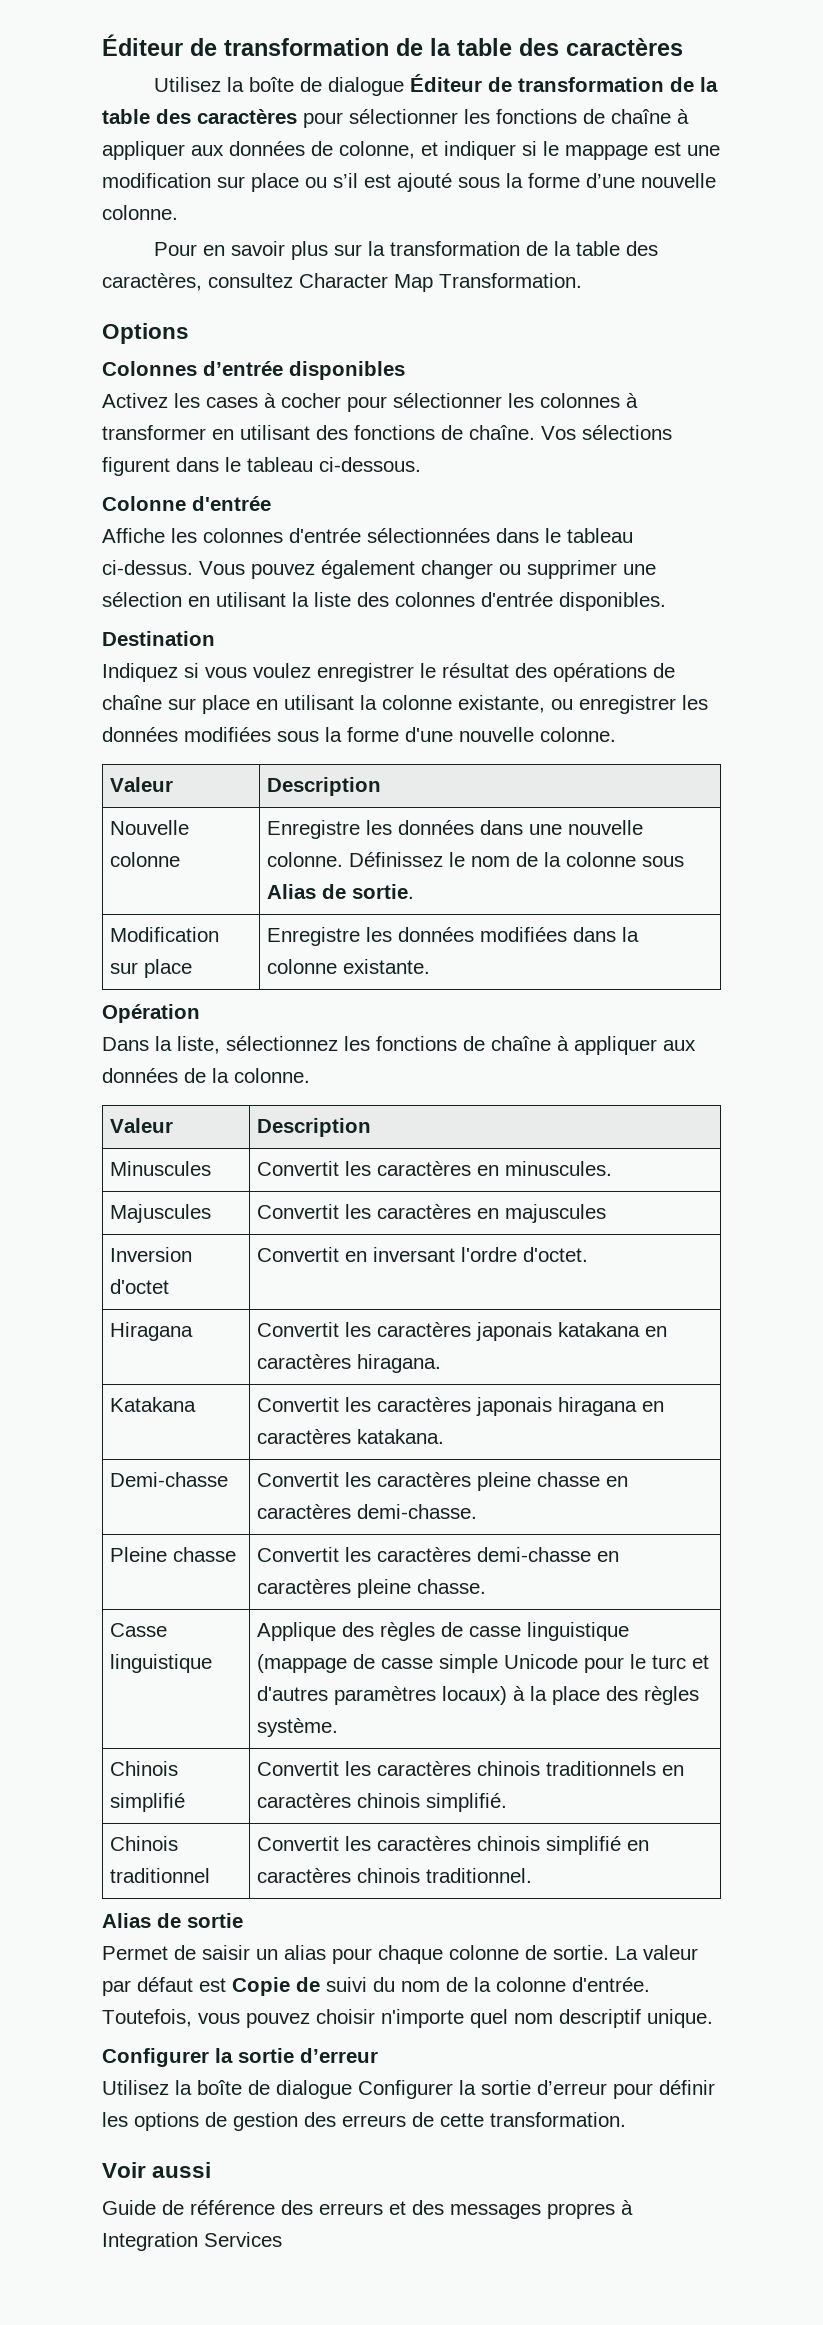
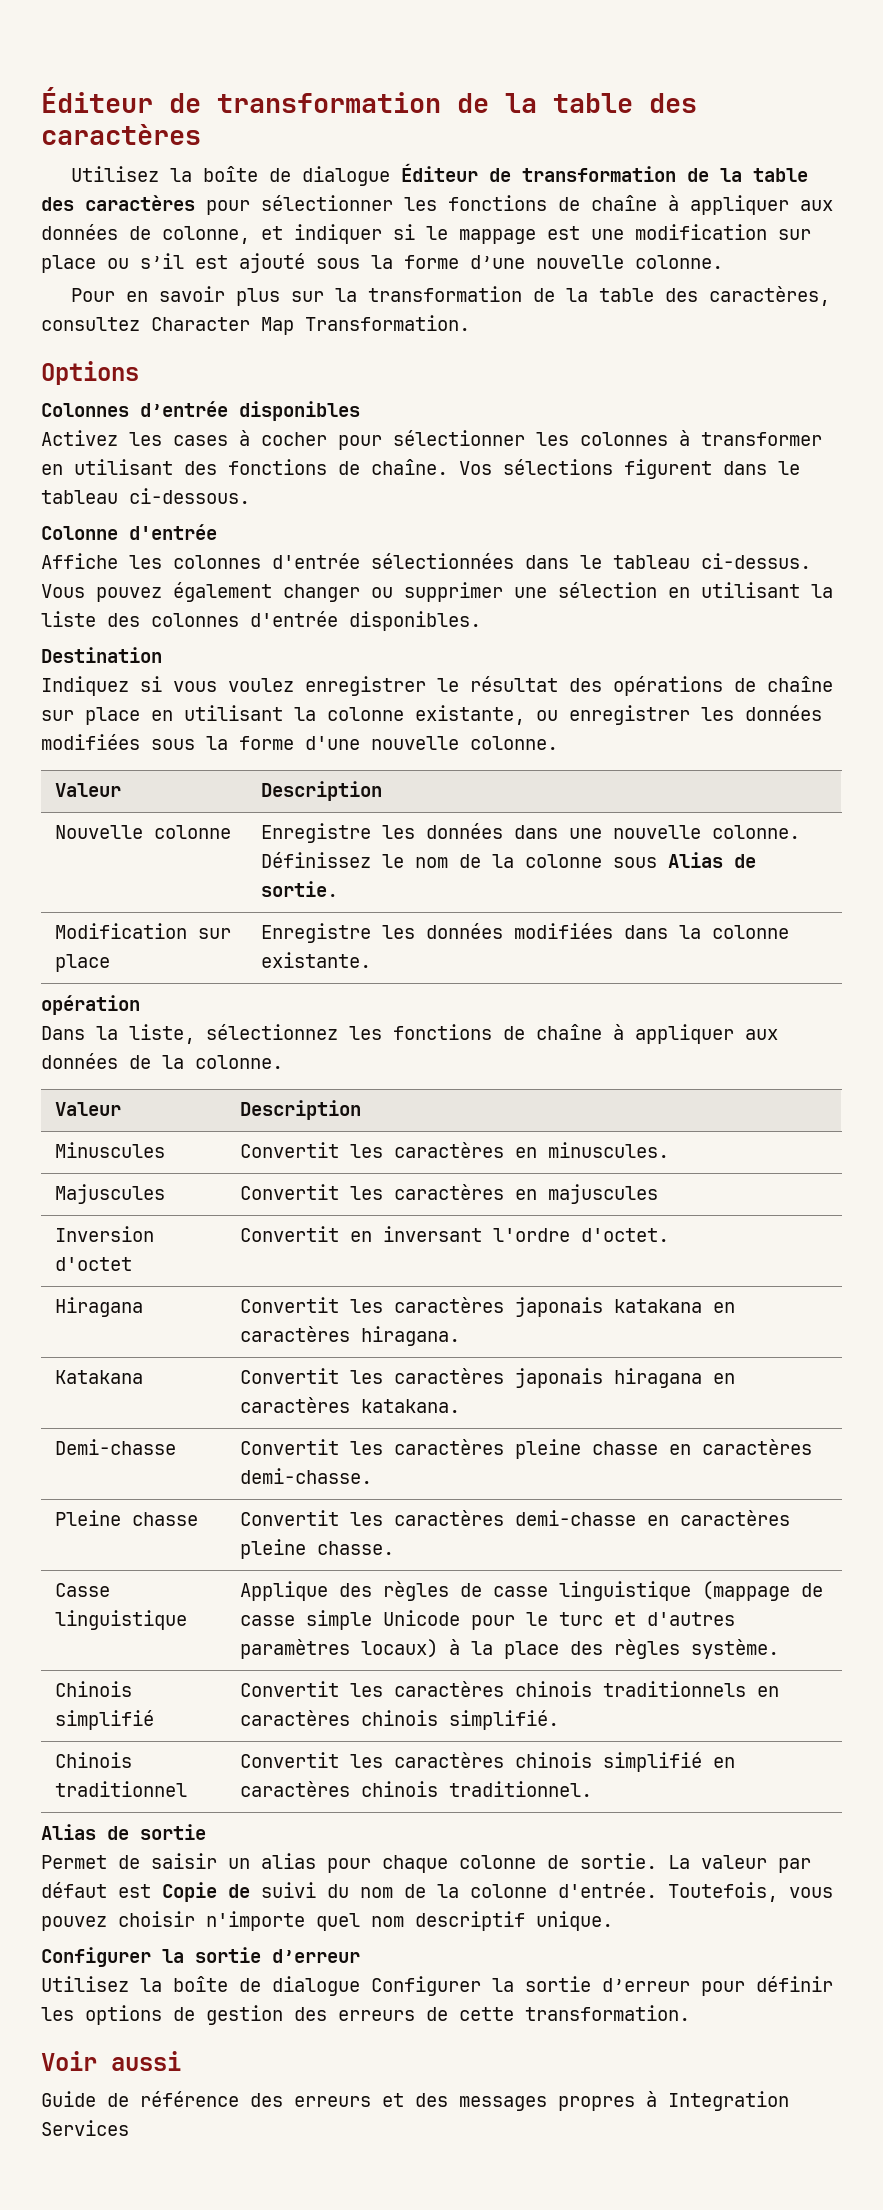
- Opération
+ opération

